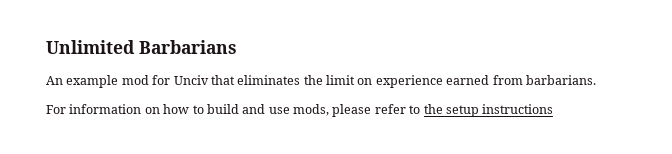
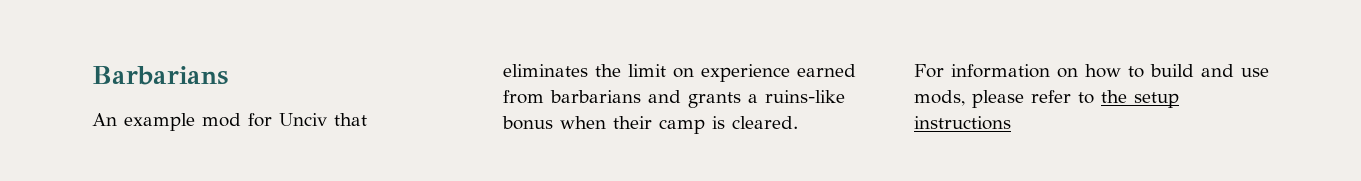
- Unlimited Barbarians
+ Barbarians
- An example mod for Unciv that eliminates the limit on experience earned from barbarians.
+ An example mod for Unciv that eliminates the limit on experience earned from barbarians and grants a ruins-like bonus when their camp is cleared.

